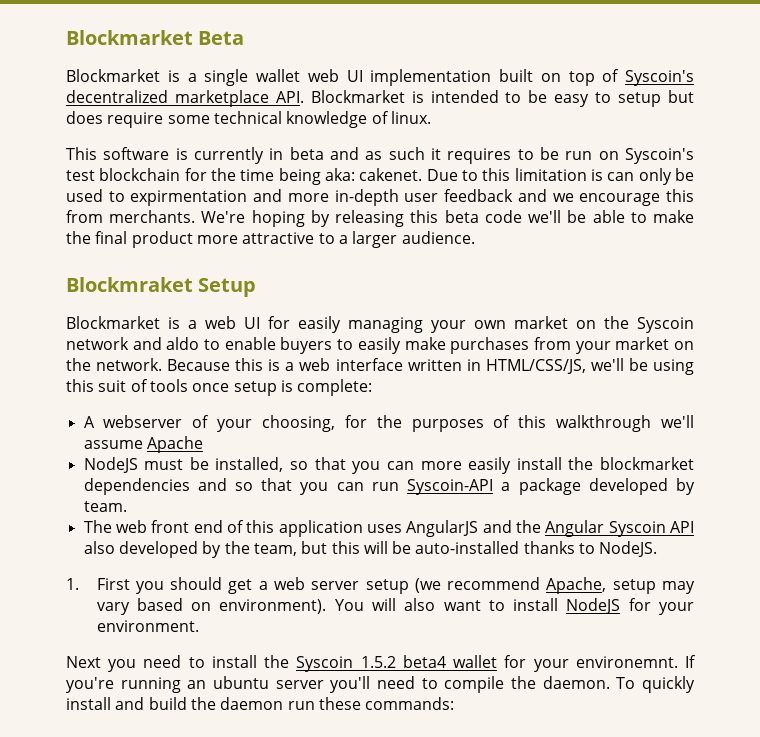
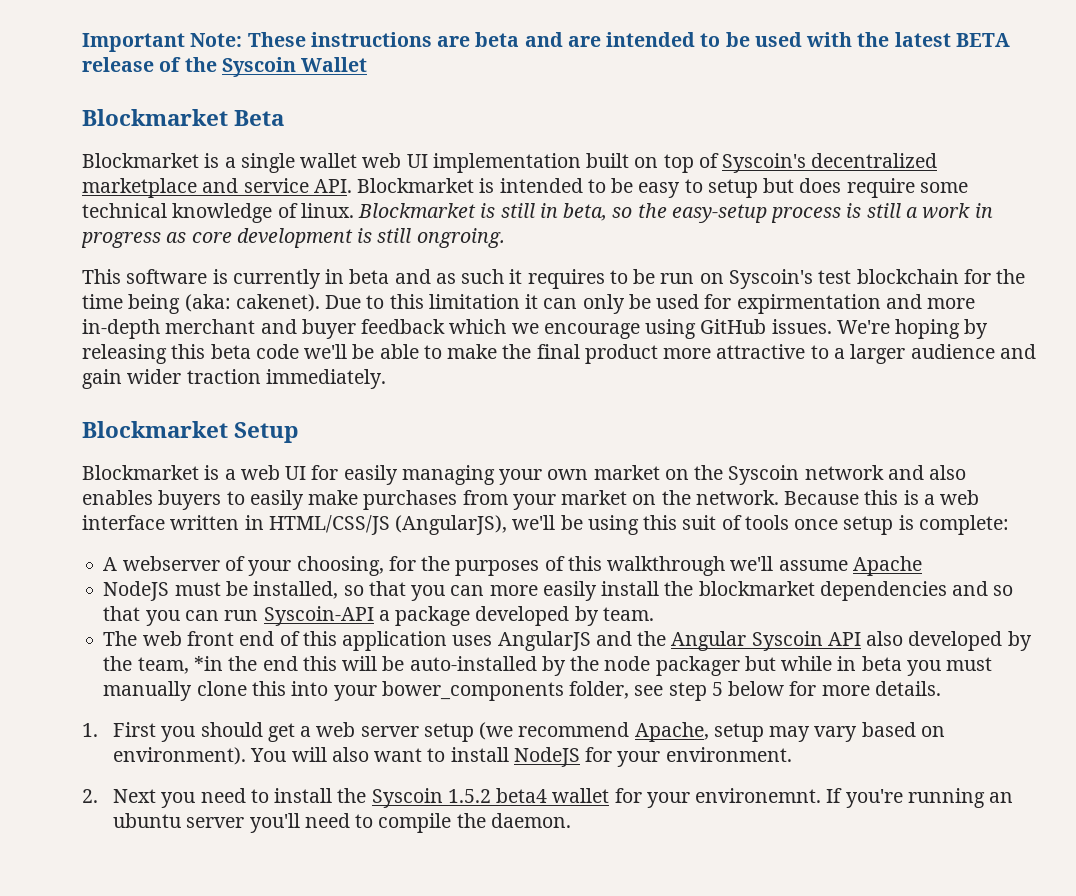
+ Important Note: These instructions are beta and are intended to be used with the latest BETA release of the Syscoin Wallet
- Blockmarket is a single wallet web UI implementation built on top of Syscoin's decentralized marketplace API. Blockmarket is intended to be easy to setup but does require some technical knowledge of linux.
+ Blockmarket is a single wallet web UI implementation built on top of Syscoin's decentralized marketplace and service API. Blockmarket is intended to be easy to setup but does require some technical knowledge of linux. Blockmarket is still in beta, so the easy-setup process is still a work in progress as core development is still ongroing.
- This software is currently in beta and as such it requires to be run on Syscoin's test blockchain for the time being aka: cakenet.
+ This software is currently in beta and as such it requires to be run on Syscoin's test blockchain for the time being (aka: cakenet).
- Due to this limitation is can only be used to expirmentation and more in-depth user feedback and we encourage this from merchants.
+ Due to this limitation it can only be used for expirmentation and more in-depth merchant and buyer feedback which we encourage using GitHub issues.
- We're hoping by releasing this beta code we'll be able to make the final product more attractive to a larger audience.
- Blockmraket Setup
+ We're hoping by releasing this beta code we'll be able to make the final product more attractive to a larger audience and gain wider traction immediately.
+ Blockmarket Setup
- Blockmarket is a web UI for easily managing your own market on the Syscoin network and aldo to enable buyers to easily make purchases from your market on the network.
+ Blockmarket is a web UI for easily managing your own market on the Syscoin network and also enables buyers to easily make purchases from your market on the network.
- Because this is a web interface written in HTML/CSS/JS, we'll be using this suit of tools once setup is complete:
+ Because this is a web interface written in HTML/CSS/JS (AngularJS), we'll be using this suit of tools once setup is complete:
- The web front end of this application uses AngularJS and the Angular Syscoin API also developed by the team, but this will be auto-installed thanks to NodeJS.
+ The web front end of this application uses AngularJS and the Angular Syscoin API also developed by the team, *in the end this will be auto-installed by the node packager but while in beta you must manually clone this into your bower_components folder, see step 5 below for more details.
- Next you need to install the Syscoin 1.5.2 beta4 wallet for your environemnt.
+ 2. Next you need to install the Syscoin 1.5.2 beta4 wallet for your environemnt.
- To quickly install and build the daemon run these commands:

